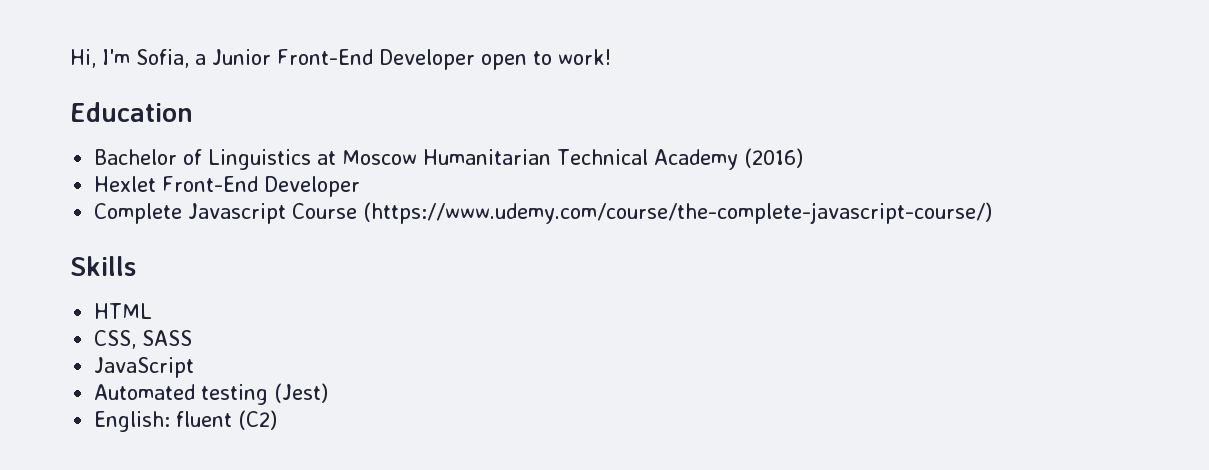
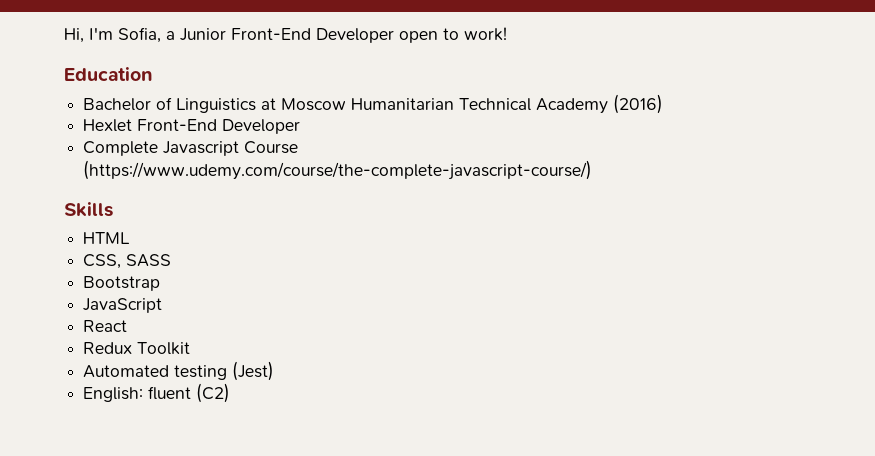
+ Bootstrap
+ React
+ Redux Toolkit

